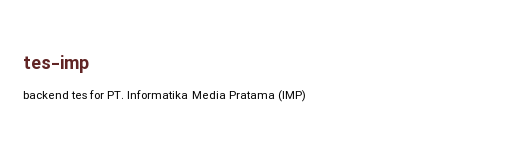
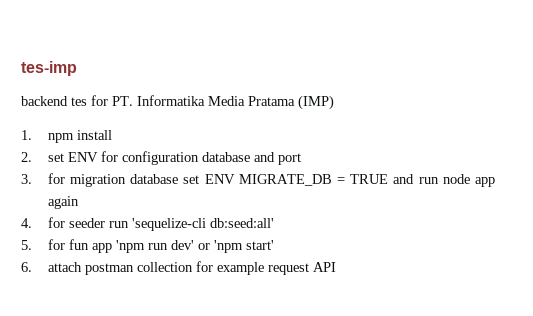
+ 1. npm install
+ 2. set ENV for configuration database and port
+ 3. for migration database set ENV MIGRATE_DB = TRUE and run node app again
+ 4. for seeder run 'sequelize-cli db:seed:all'
+ 5. for fun app 'npm run dev' or 'npm start'
+ 6. attach postman collection for example request API

